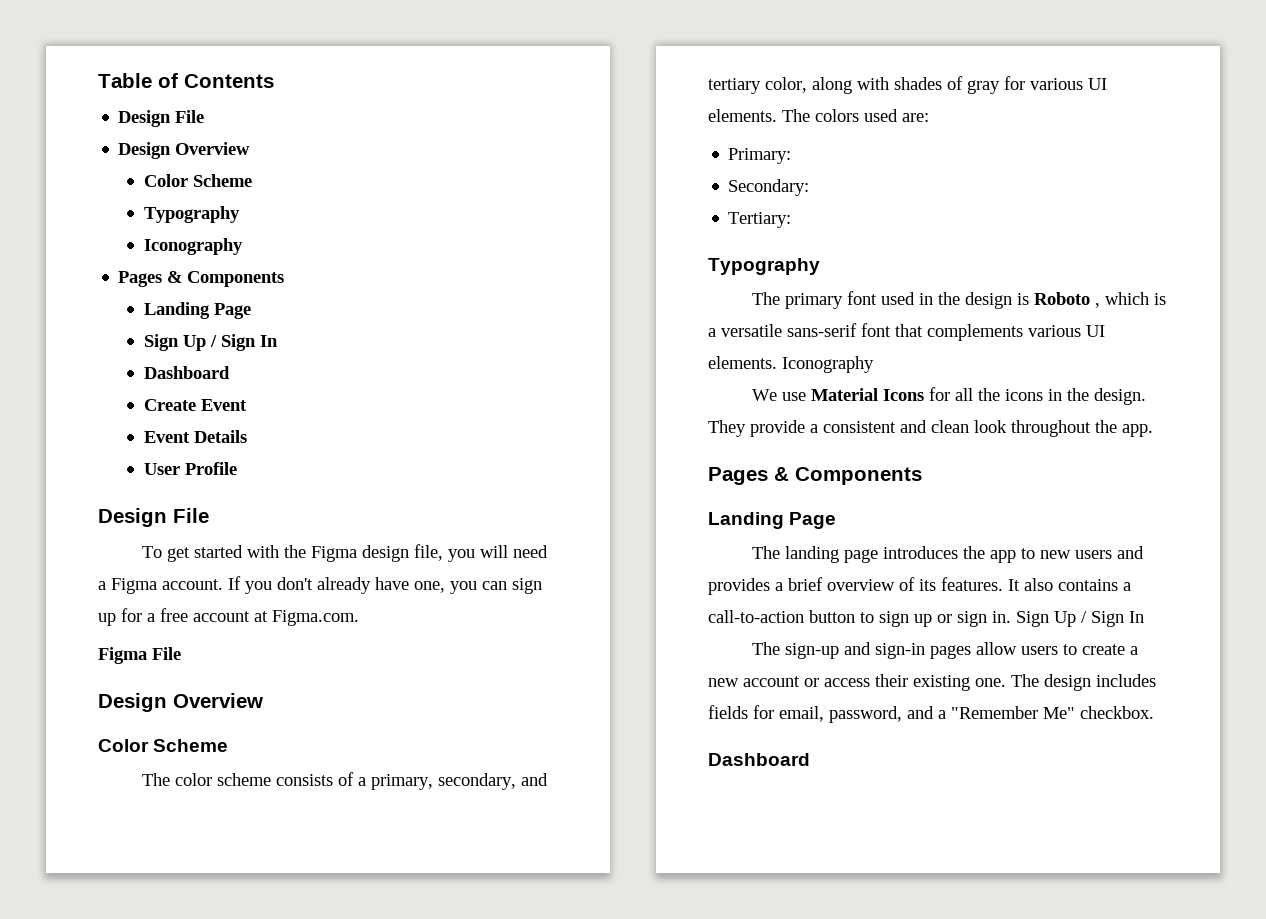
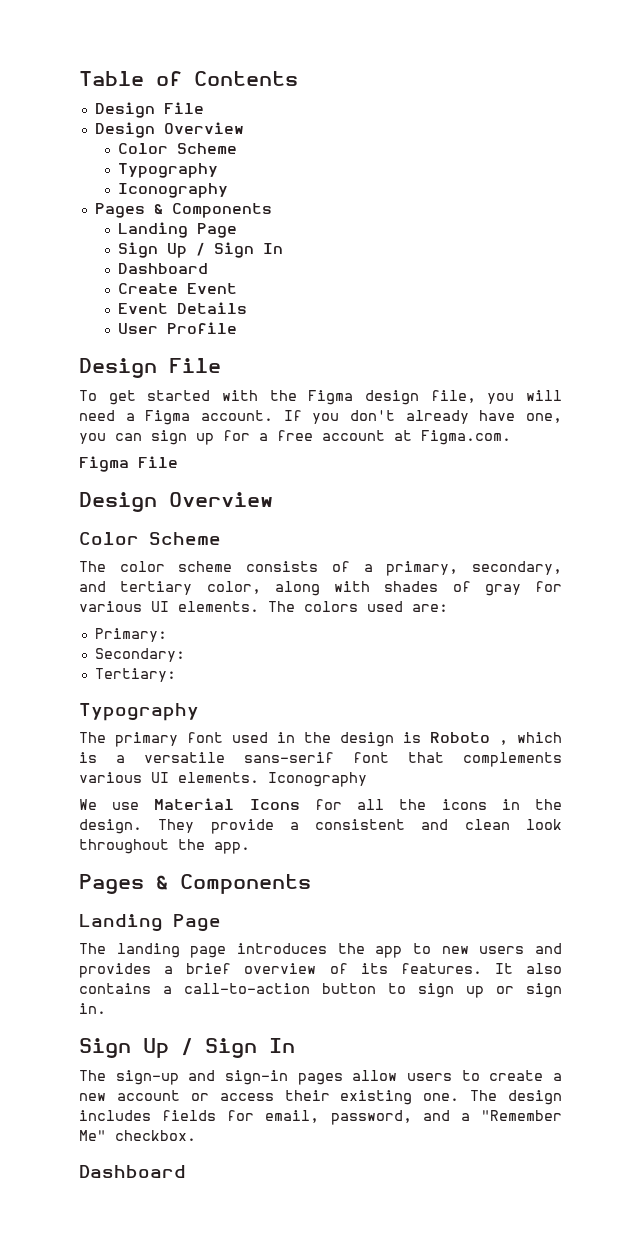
- It also contains a call-to-action button to sign up or sign in. Sign Up / Sign In
+ It also contains a call-to-action button to sign up or sign in.
+ Sign Up / Sign In

